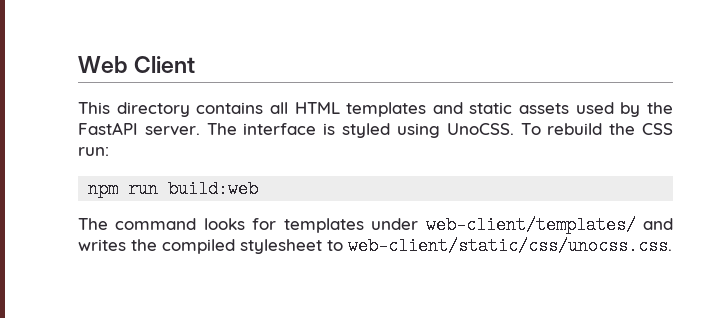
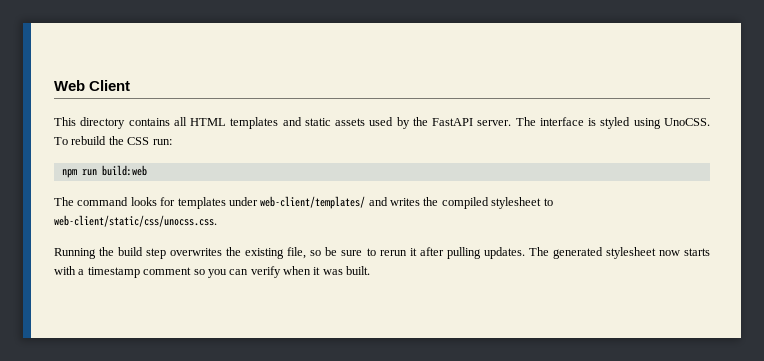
+ Running the build step overwrites the existing file, so be sure to rerun it after pulling updates. The generated stylesheet now starts with a timestamp comment so you can verify when it was built.

